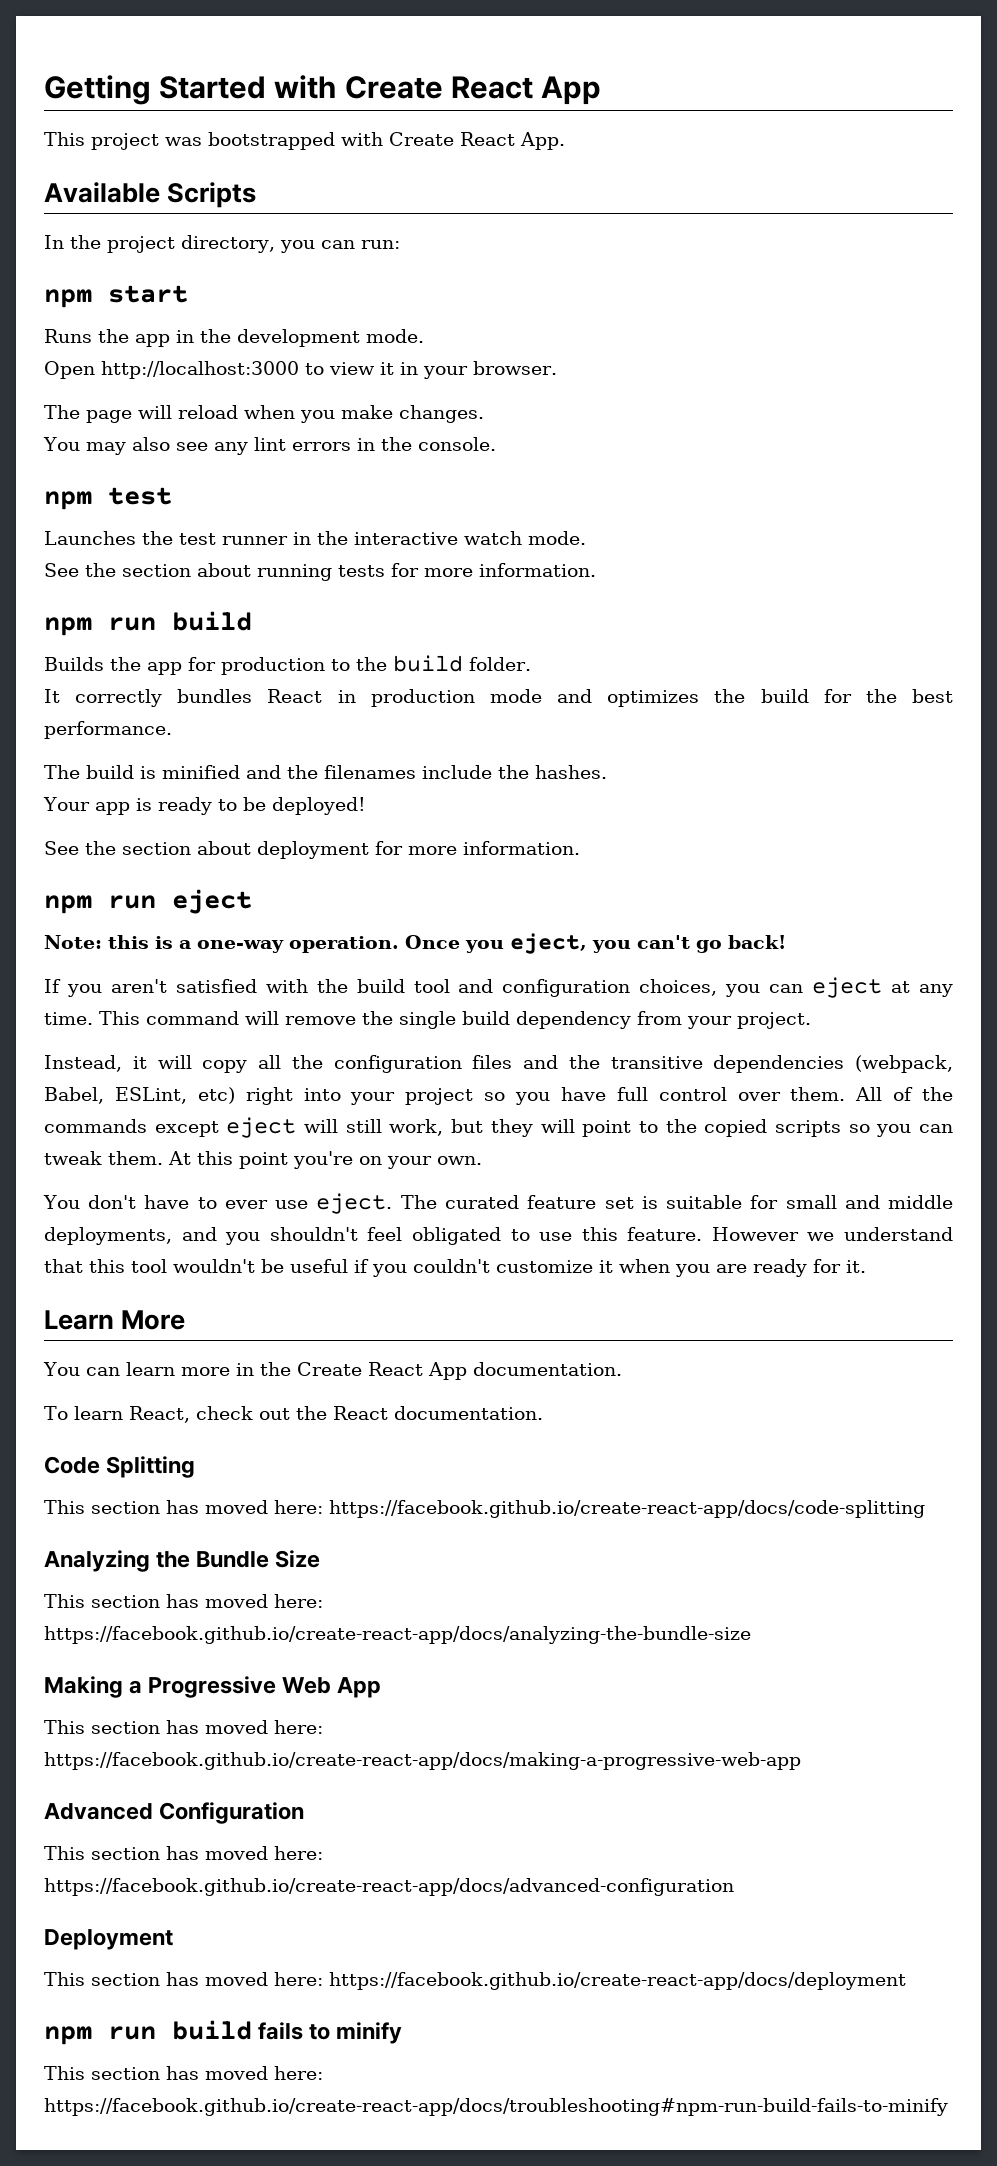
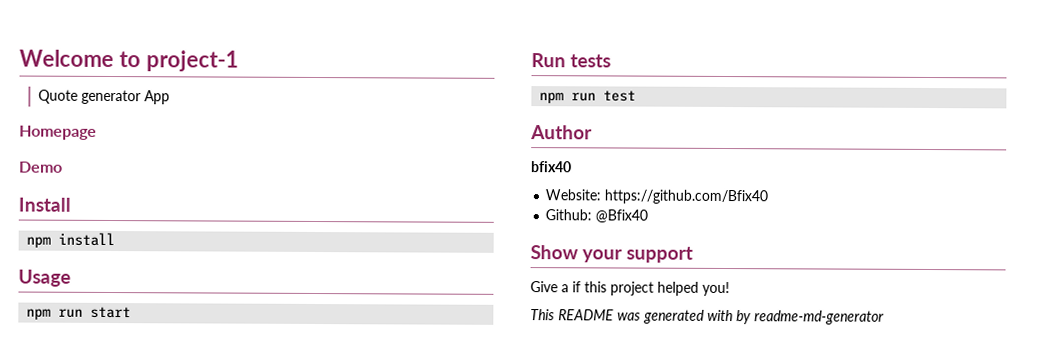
- Getting Started with Create React App
- This project was bootstrapped with Create React App.
- Available Scripts
- In the project directory, you can run:
- npm start
- Runs the app in the development mode.
- Open http://localhost:3000 to view it in your browser.
- The page will reload when you make changes.
- You may also see any lint errors in the console.
- npm test
- Launches the test runner in the interactive watch mode.
- See the section about running tests for more information.
- npm run build
- Builds the app for production to the build folder.
- It correctly bundles React in production mode and optimizes the build for the best performance.
- The build is minified and the filenames include the hashes.
- Your app is ready to be deployed!
- See the section about deployment for more information.
- npm run eject
- Note: this is a one-way operation. Once you eject, you can't go back!
- If you aren't satisfied with the build tool and configuration choices, you can eject at any time. This command will remove the single build dependency from your project.
- Instead, it will copy all the configuration files and the transitive dependencies (webpack, Babel, ESLint, etc) right into your project so you have full control over them. All of the commands except eject will still work, but they will point to the copied scripts so you can tweak them. At this point you're on your own.
- You don't have to ever use eject. The curated feature set is suitable for small and middle deployments, and you shouldn't feel obligated to use this feature. However we understand that this tool wouldn't be useful if you couldn't customize it when you are ready for it.
- Learn More
- You can learn more in the Create React App documentation.
- To learn React, check out the React documentation.
- Code Splitting
- This section has moved here: https://facebook.github.io/create-react-app/docs/code-splitting
- Analyzing the Bundle Size
- This section has moved here: https://facebook.github.io/create-react-app/docs/analyzing-the-bundle-size
- Making a Progressive Web App
- This section has moved here: https://facebook.github.io/create-react-app/docs/making-a-progressive-web-app
- Advanced Configuration
- This section has moved here: https://facebook.github.io/create-react-app/docs/advanced-configuration
- Deployment
- This section has moved here: https://facebook.github.io/create-react-app/docs/deployment
- npm run build fails to minify
- This section has moved here: https://facebook.github.io/create-react-app/docs/troubleshooting#npm-run-build-fails-to-minify
+ Welcome to project-1
+ Quote generator App
+ Homepage
+ Demo
+ Install
+ npm install
+ Usage
+ npm run start
+ Run tests
+ npm run test
+ Author
+ bfix40
+ Website: https://github.com/Bfix40
+ Github: @Bfix40
+ Show your support
+ Give a if this project helped you!
+ This README was generated with by readme-md-generator

